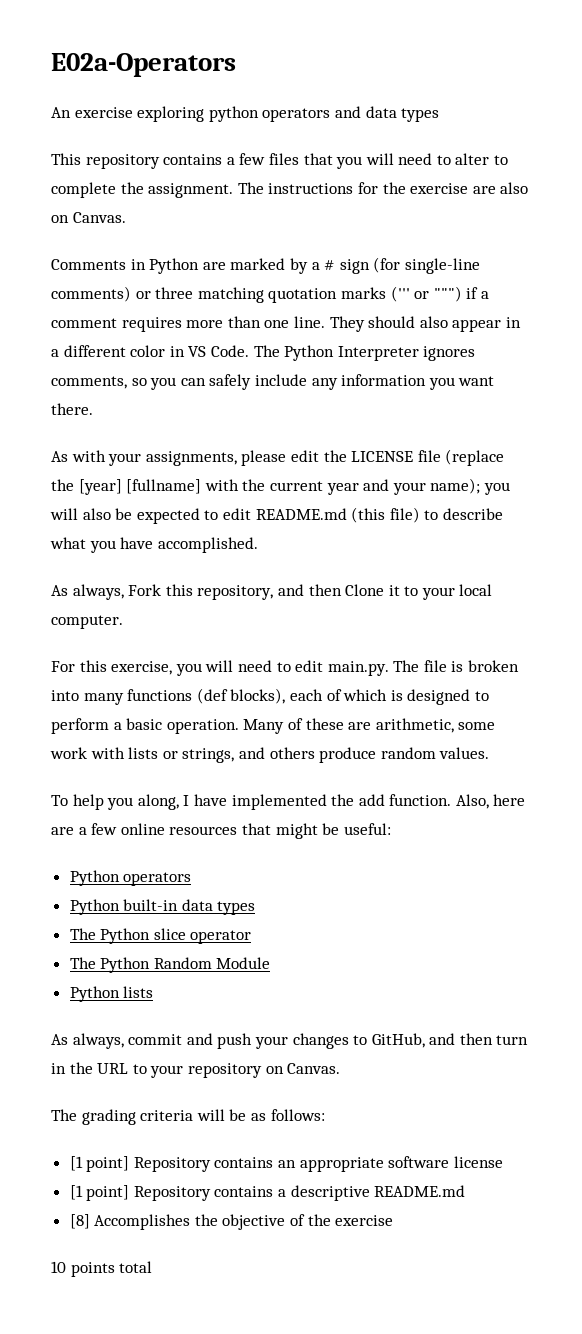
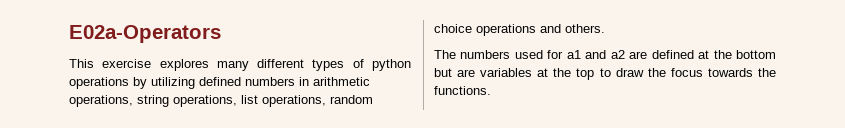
- An exercise exploring python operators and data types
- This repository contains a few files that you will need to alter to complete the assignment. The instructions for the exercise are also on Canvas.
- Comments in Python are marked by a # sign (for single-line comments) or three matching quotation marks (''' or """) if a comment requires more than one line. They should also appear in a different color in VS Code. The Python Interpreter ignores comments, so you can safely include any information you want there.
- As with your assignments, please edit the LICENSE file (replace the [year] [fullname] with the current year and your name); you will also be expected to edit README.md (this file) to describe what you have accomplished.
- As always, Fork this repository, and then Clone it to your local computer.
- For this exercise, you will need to edit main.py. The file is broken into many functions (def blocks), each of which is designed to perform a basic operation. Many of these are arithmetic, some work with lists or strings, and others produce random values.
- To help you along, I have implemented the add function. Also, here are a few online resources that might be useful:
- Python operators
- Python built-in data types
- The Python slice operator
- The Python Random Module
- Python lists
- As always, commit and push your changes to GitHub, and then turn in the URL to your repository on Canvas.
- The grading criteria will be as follows:
- [1 point] Repository contains an appropriate software license
- [1 point] Repository contains a descriptive README.md
- [8] Accomplishes the objective of the exercise
- 10 points total
+ This exercise explores many different types of python operations by utilizing defined numbers in arithmetic operations, string operations, list operations, random choice operations and others.
+ The numbers used for a1 and a2 are defined at the bottom but are variables at the top to draw the focus towards the functions.

